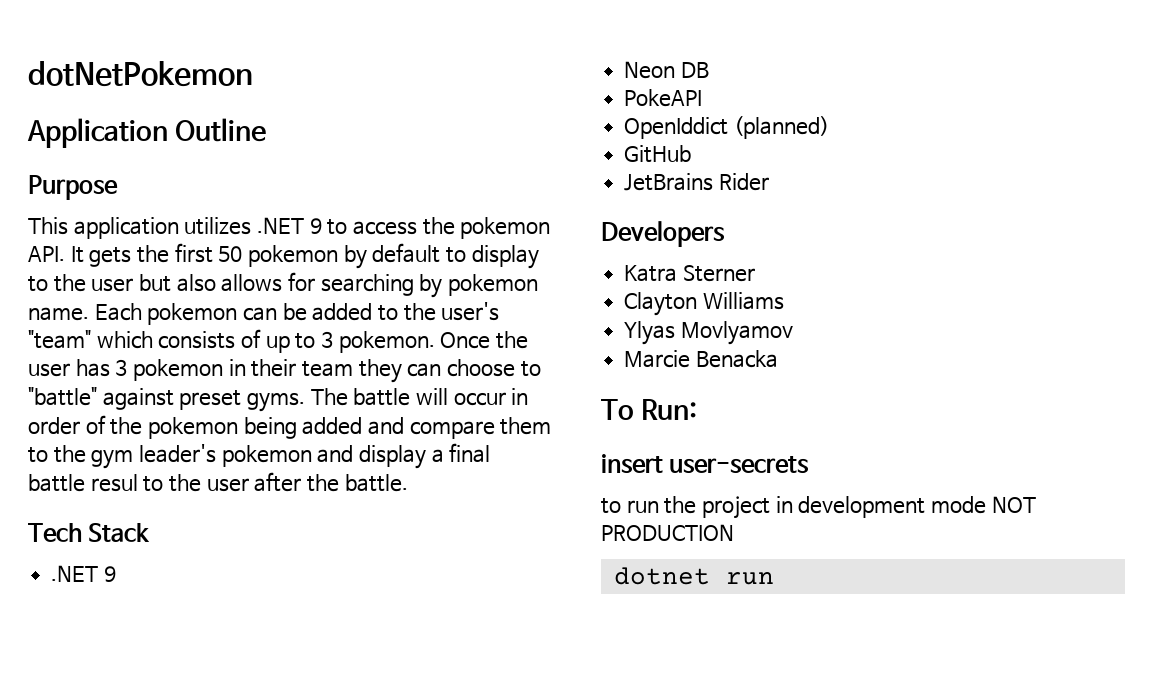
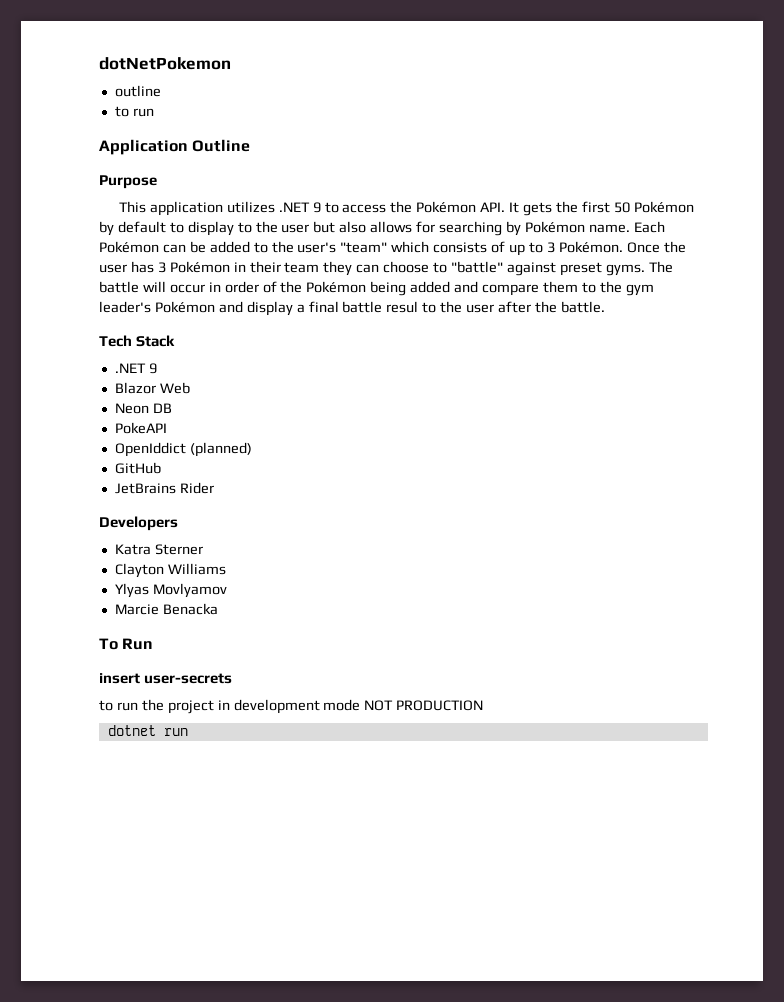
+ outline
+ to run
- This application utilizes .NET 9 to access the pokemon API. It gets the first 50 pokemon by default to display to the user but also allows for searching by pokemon name.
+ This application utilizes .NET 9 to access the Pokémon API. It gets the first 50 Pokémon by default to display to the user but also allows for searching by Pokémon name.
- Each pokemon can be added to the user's "team" which consists of up to 3 pokemon.
+ Each Pokémon can be added to the user's "team" which consists of up to 3 Pokémon.
- Once the user has 3 pokemon in their team they can choose to "battle" against preset gyms.
+ Once the user has 3 Pokémon in their team they can choose to "battle" against preset gyms.
- The battle will occur in order of the pokemon being added and compare them to the gym leader's pokemon and display a final battle resul to the user after the battle.
+ The battle will occur in order of the Pokémon being added and compare them to the gym leader's Pokémon and display a final battle resul to the user after the battle.
+ Blazor Web
- To Run:
+ To Run

